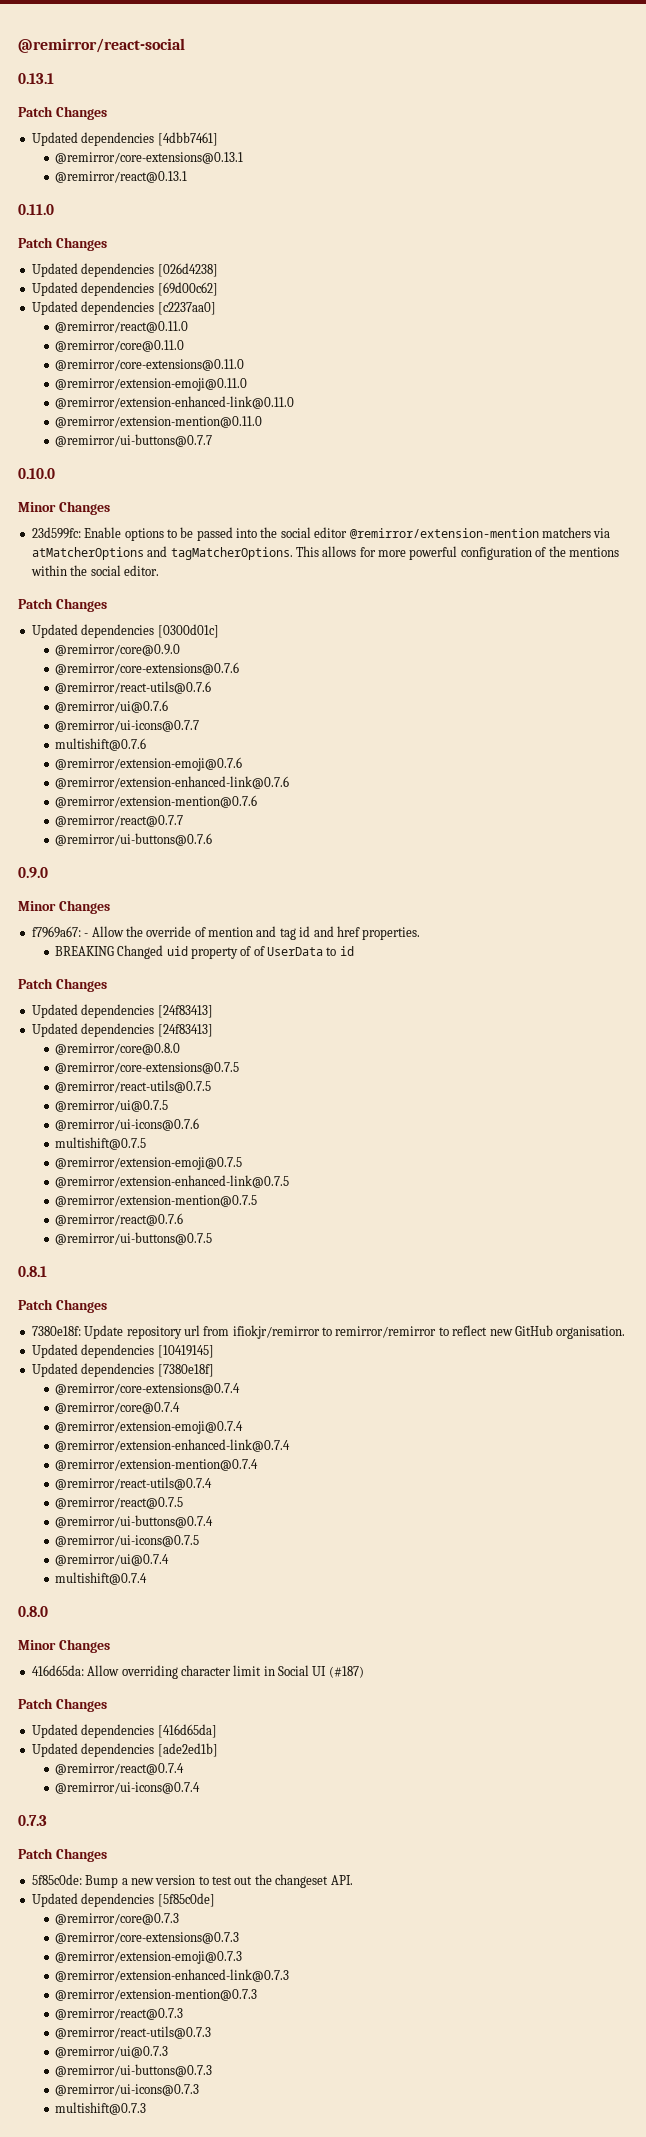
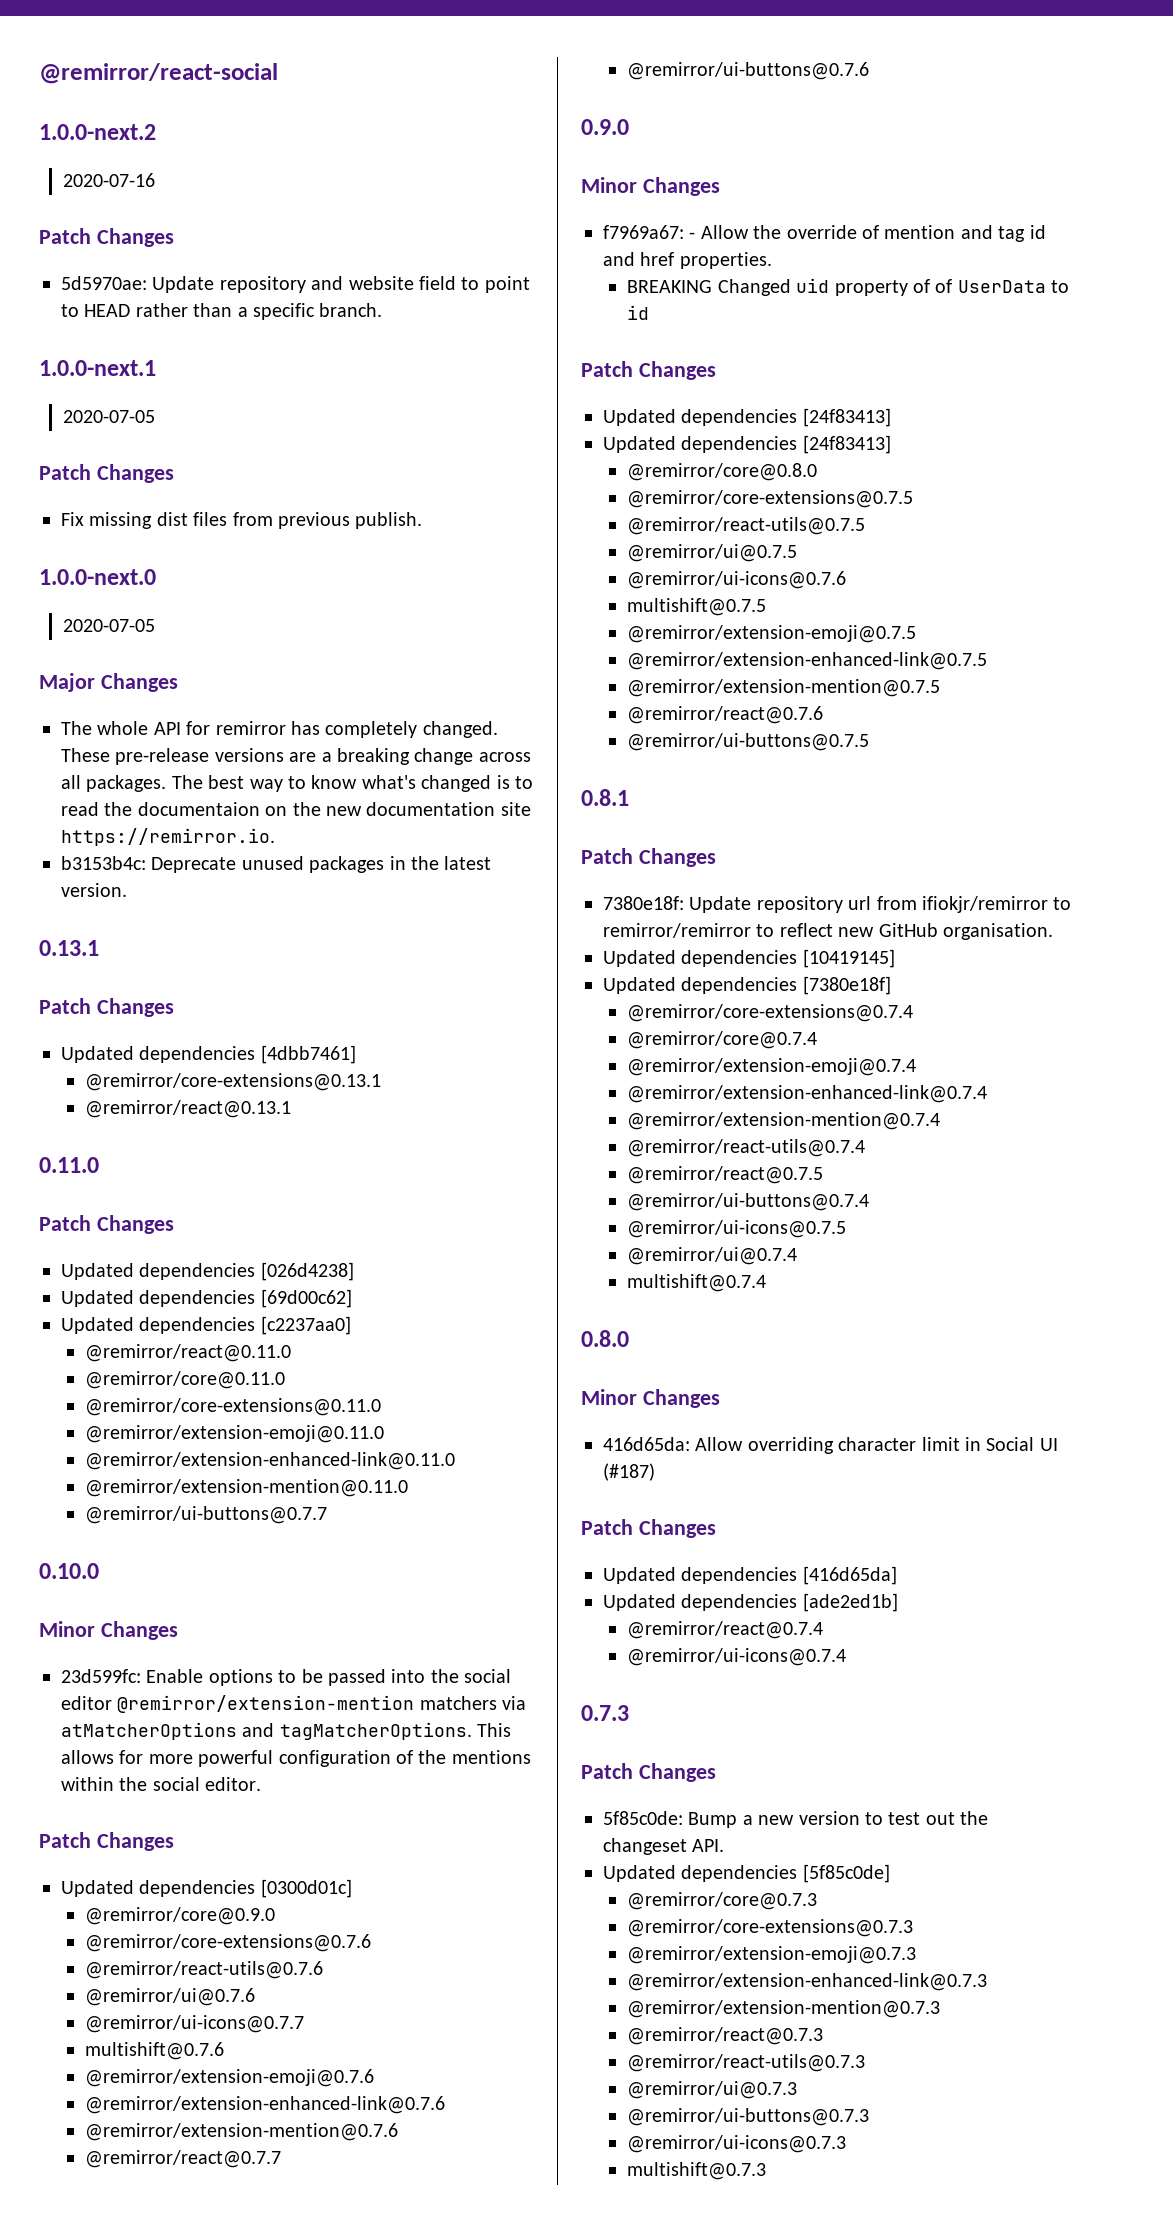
+ 1.0.0-next.2
+ 2020-07-16
+ Patch Changes
+ 5d5970ae: Update repository and website field to point to HEAD rather than a specific branch.
+ 1.0.0-next.1
+ 2020-07-05
+ Patch Changes
+ Fix missing dist files from previous publish.
+ 1.0.0-next.0
+ 2020-07-05
+ Major Changes
+ The whole API for remirror has completely changed. These pre-release versions are a breaking change across all packages. The best way to know what's changed is to read the documentaion on the new documentation site https://remirror.io.
+ b3153b4c: Deprecate unused packages in the latest version.

